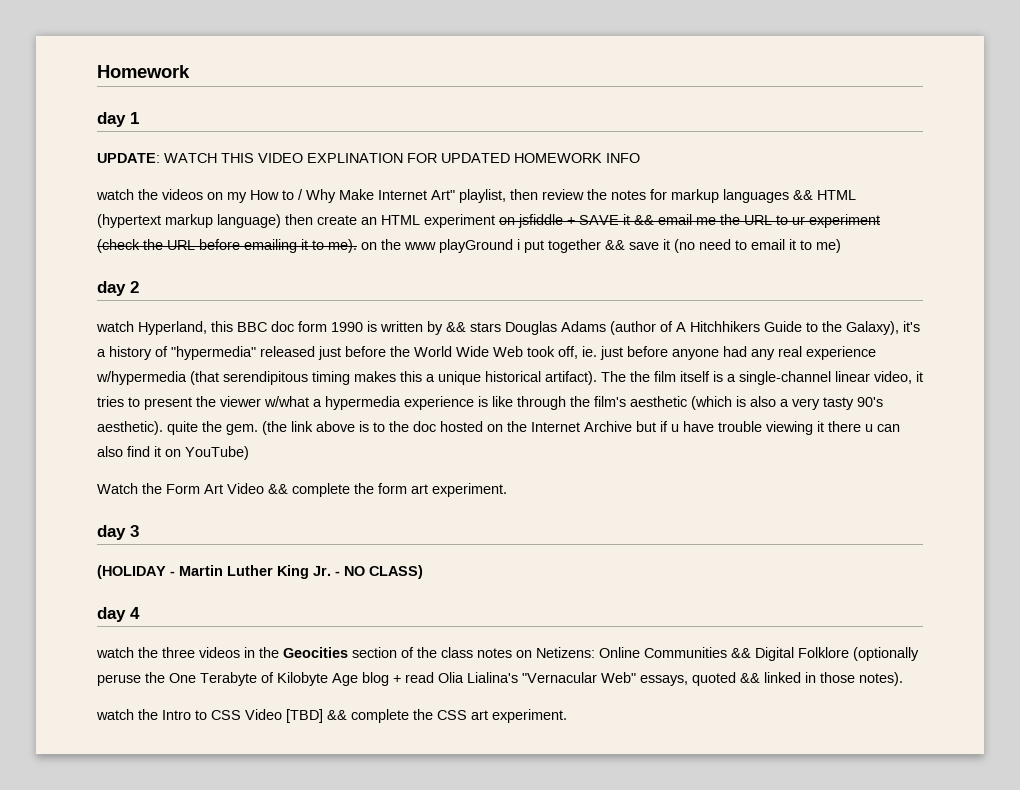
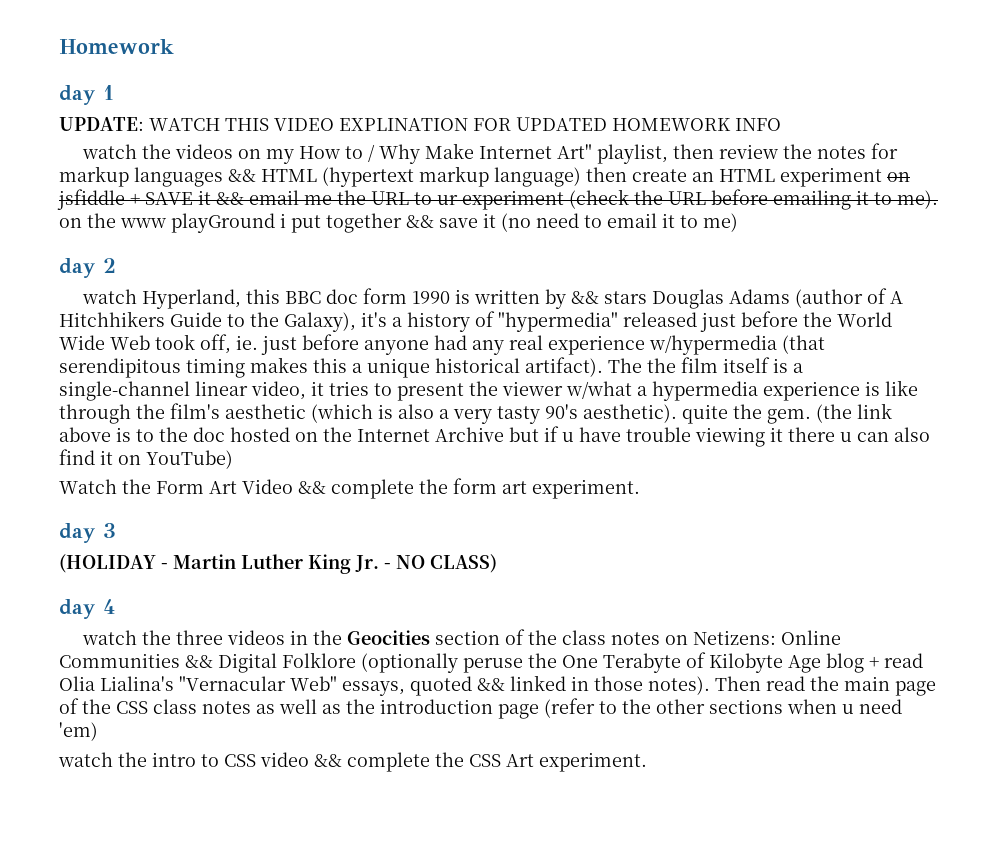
- watch the three videos in the Geocities section of the class notes on Netizens: Online Communities && Digital Folklore (optionally peruse the One Terabyte of Kilobyte Age blog + read Olia Lialina's "Vernacular Web" essays, quoted && linked in those notes).
- watch the Intro to CSS Video [TBD] && complete the CSS art experiment.
+ watch the three videos in the Geocities section of the class notes on Netizens: Online Communities && Digital Folklore (optionally peruse the One Terabyte of Kilobyte Age blog + read Olia Lialina's "Vernacular Web" essays, quoted && linked in those notes). Then read the main page of the CSS class notes as well as the introduction page (refer to the other sections when u need 'em)
+ watch the intro to CSS video && complete the CSS Art experiment.

